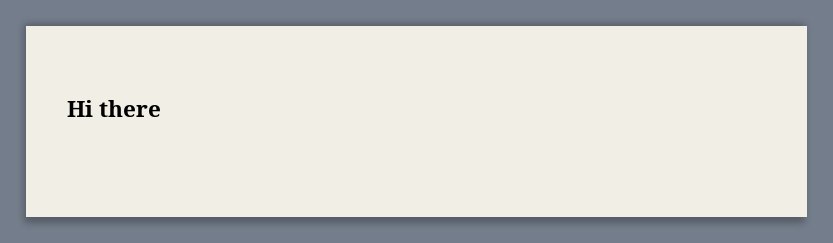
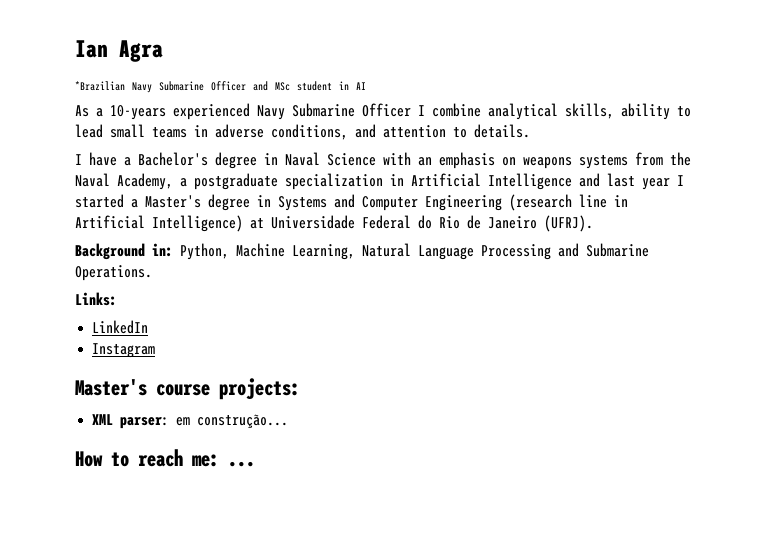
- Hi there
+ Ian Agra
+ *Brazilian Navy Submarine Officer and MSc student in AI
+ As a 10-years experienced Navy Submarine Officer I combine analytical skills, ability to lead small teams in adverse conditions, and attention to details.
+ I have a Bachelor's degree in Naval Science with an emphasis on weapons systems from the Naval Academy, a postgraduate specialization in Artificial Intelligence and last year I started a Master's degree in Systems and Computer Engineering (research line in Artificial Intelligence) at Universidade Federal do Rio de Janeiro (UFRJ).
+ Background in: Python, Machine Learning, Natural Language Processing and Submarine Operations.
+ Links:
+ LinkedIn
+ Instagram
+ Master's course projects:
+ XML parser: em construção...
+ How to reach me: ...

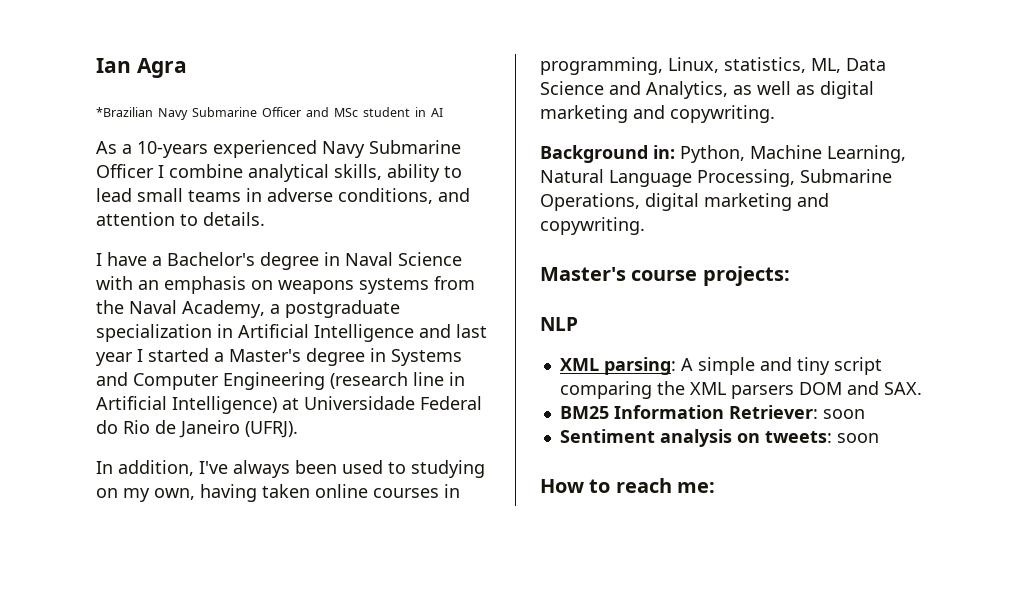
+ In addition, I've always been used to studying on my own, having taken online courses in programming, Linux, statistics, ML, Data Science and Analytics, as well as digital marketing and copywriting.
- Background in: Python, Machine Learning, Natural Language Processing and Submarine Operations.
- Links:
- LinkedIn
- Instagram
+ Background in: Python, Machine Learning, Natural Language Processing, Submarine Operations, digital marketing and copywriting.
- XML parser: em construção...
+ NLP
+ XML parsing: A simple and tiny script comparing the XML parsers DOM and SAX.
+ BM25 Information Retriever: soon
+ Sentiment analysis on tweets: soon
- How to reach me: ...
+ How to reach me:

